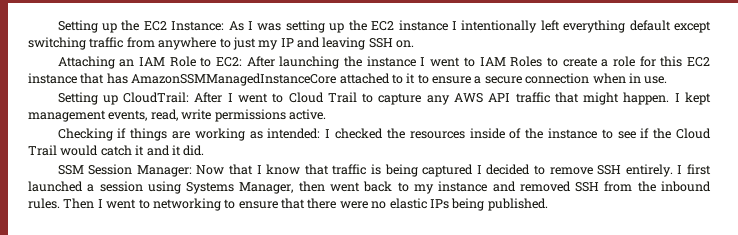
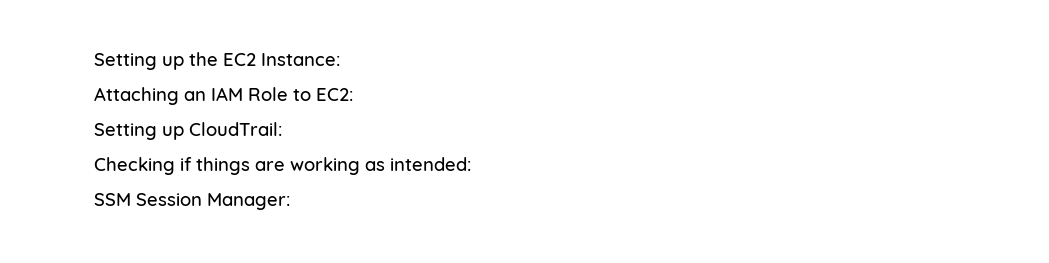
- Setting up the EC2 Instance: As I was setting up the EC2 instance I intentionally left everything default except switching traffic from anywhere to just my IP and leaving SSH on.
+ Setting up the EC2 Instance:
- Attaching an IAM Role to EC2: After launching the instance I went to IAM Roles to create a role for this EC2 instance that has AmazonSSMManagedInstanceCore attached to it to ensure a secure connection when in use.
- Setting up CloudTrail: After I went to Cloud Trail to capture any AWS API traffic that might happen. I kept management events, read, write permissions active.
+ Attaching an IAM Role to EC2:
+ Setting up CloudTrail:
- Checking if things are working as intended: I checked the resources inside of the instance to see if the Cloud Trail would catch it and it did.
- SSM Session Manager: Now that I know that traffic is being captured I decided to remove SSH entirely. I first launched a session using Systems Manager, then went back to my instance and removed SSH from the inbound rules. Then I went to networking to ensure that there were no elastic IPs being published.
+ Checking if things are working as intended:
+ SSM Session Manager:

